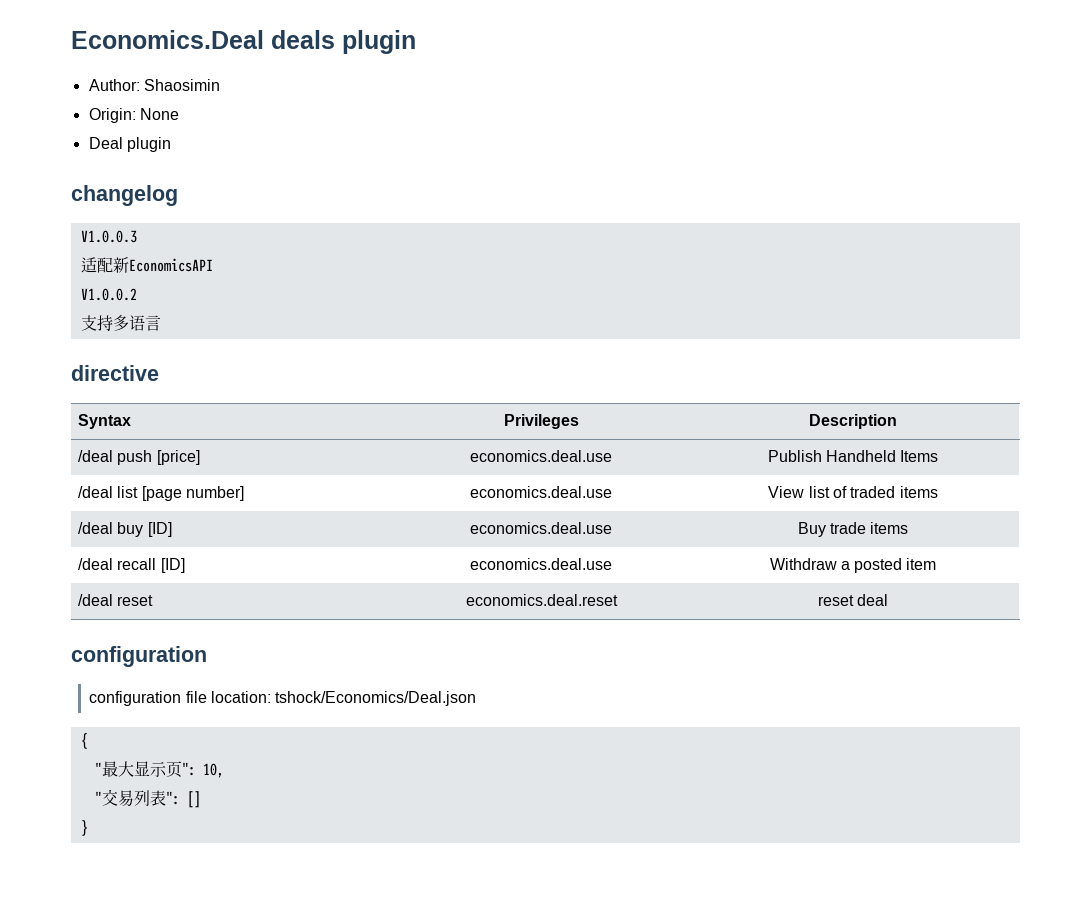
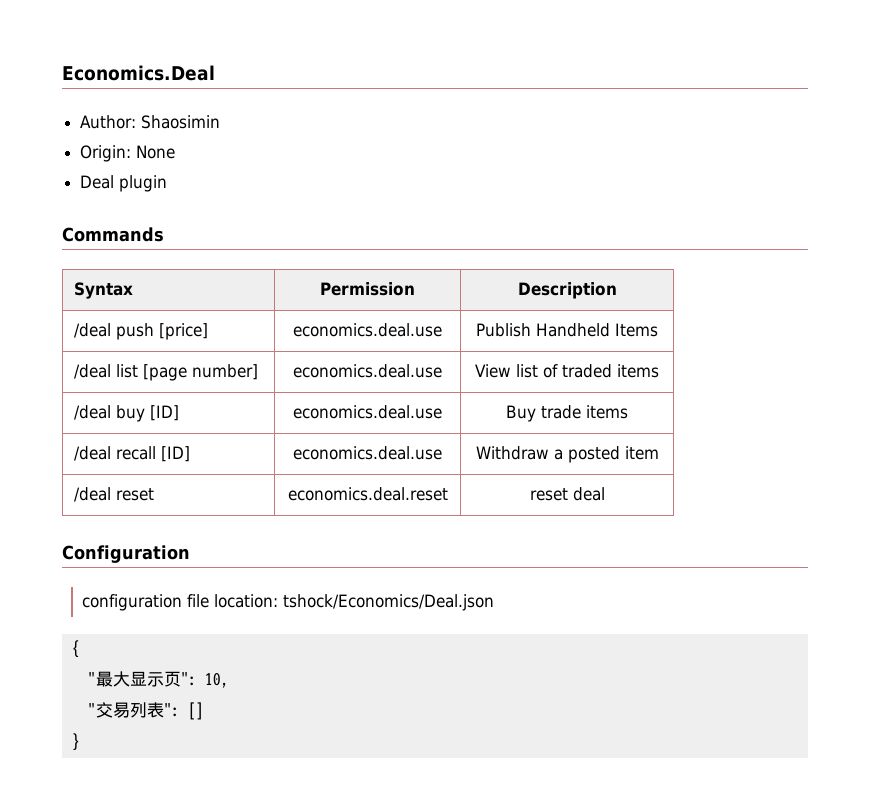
- Economics.Deal deals plugin
+ Economics.Deal
- changelog
- V1.0.0.3
- 适配新EconomicsAPI
- V1.0.0.2
- 支持多语言
- directive
+ Commands
- Syntax | Privileges | Description
+ Syntax | Permission | Description
  /deal reset | economics.deal.reset | reset deal
- configuration
+ Configuration

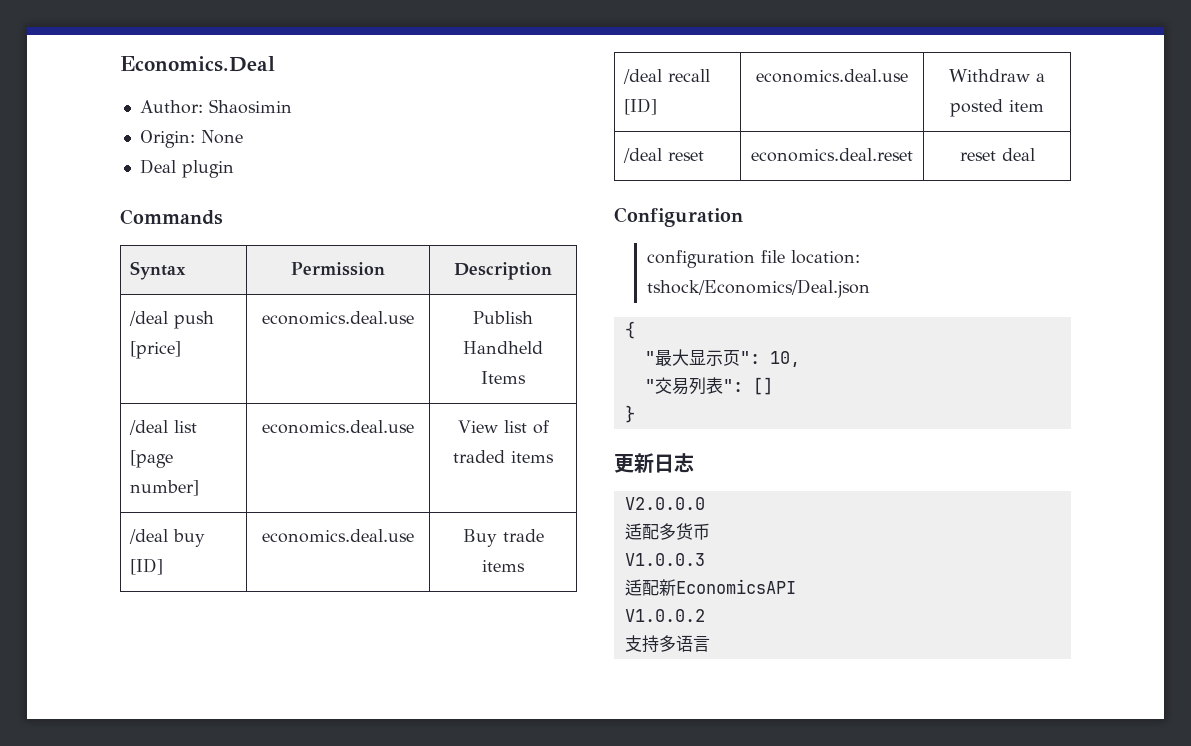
+ 更新日志
+ V2.0.0.0
+ 适配多货币
+ V1.0.0.3
+ 适配新EconomicsAPI
+ V1.0.0.2
+ 支持多语言

